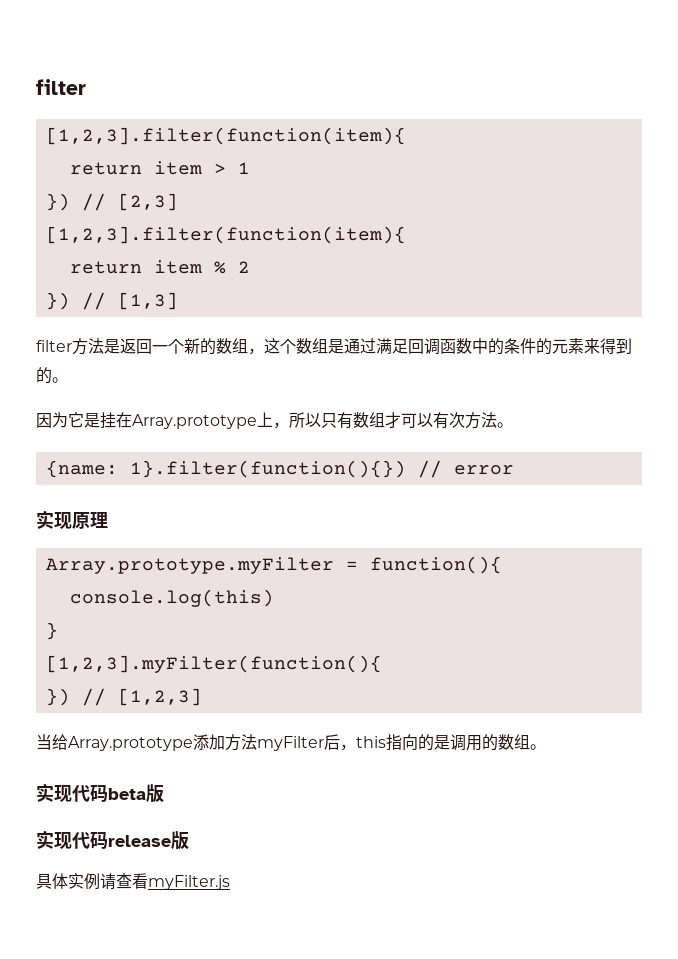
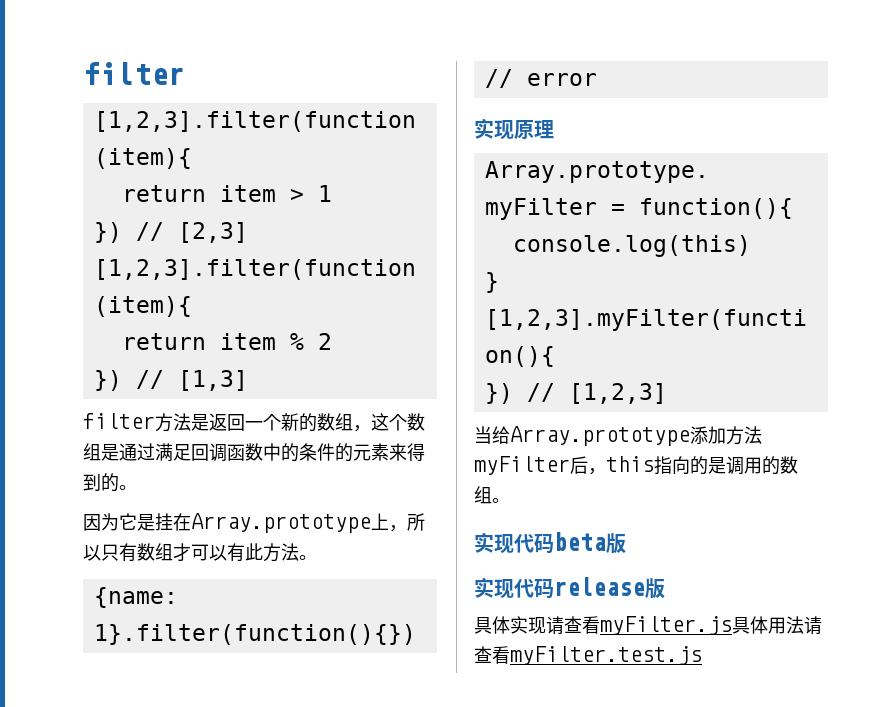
- 因为它是挂在Array.prototype上，所以只有数组才可以有次方法。
+ 因为它是挂在Array.prototype上，所以只有数组才可以有此方法。
- 具体实例请查看myFilter.js
+ 具体实现请查看myFilter.js具体用法请查看myFilter.test.js

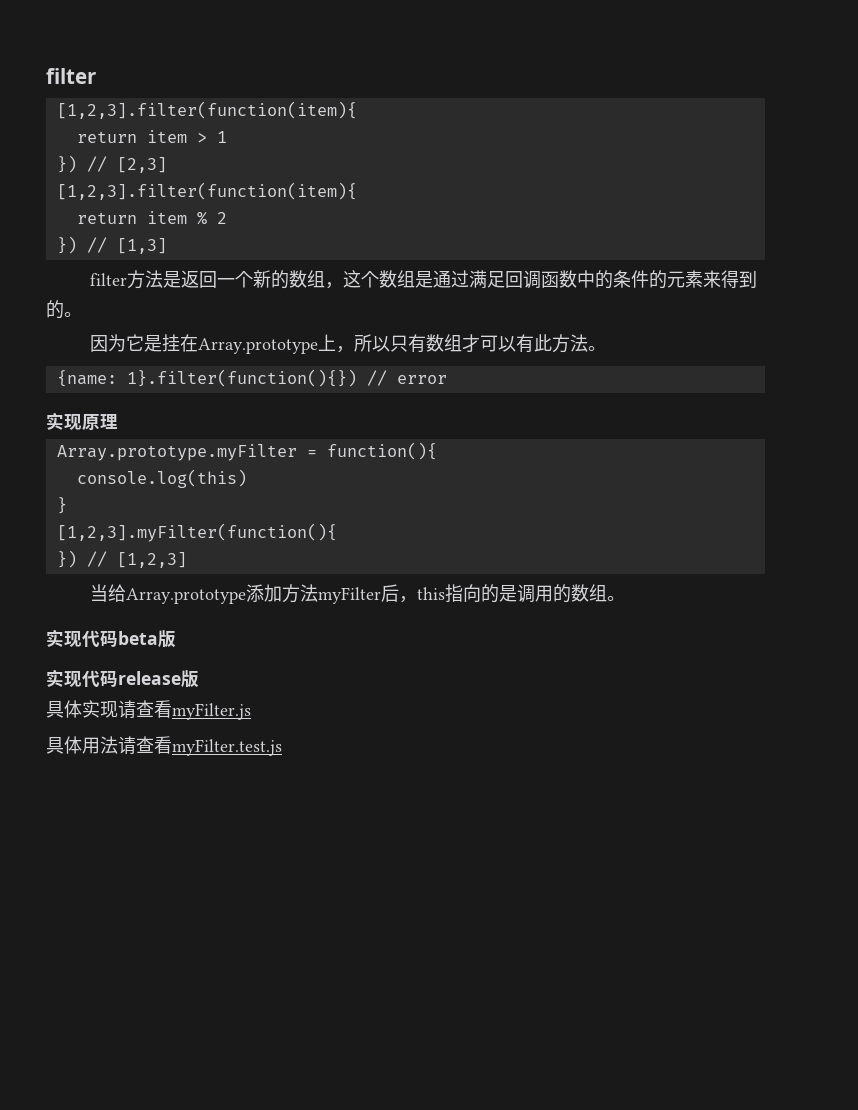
- 具体实现请查看myFilter.js具体用法请查看myFilter.test.js
+ 具体实现请查看myFilter.js
+ 具体用法请查看myFilter.test.js

